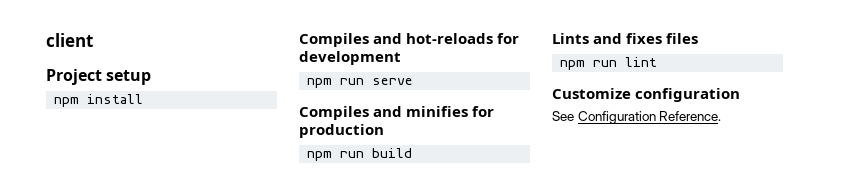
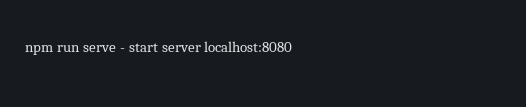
- client
- Project setup
- npm install
- Compiles and hot-reloads for development
- npm run serve
- Compiles and minifies for production
- npm run build
- Lints and fixes files
- npm run lint
- Customize configuration
- See Configuration Reference.
+ npm run serve - start server localhost:8080

